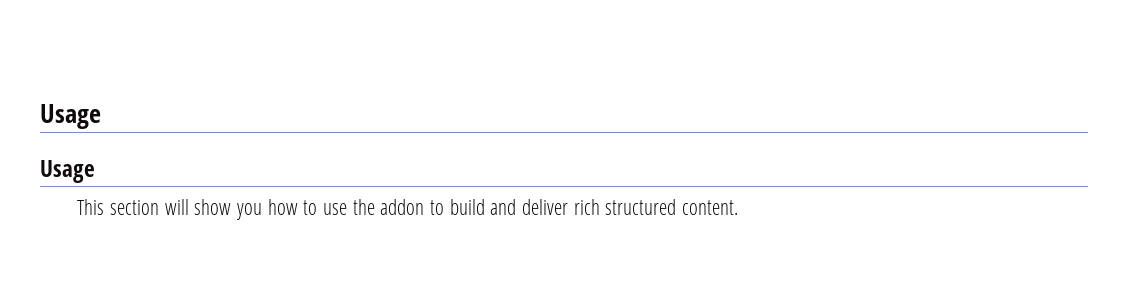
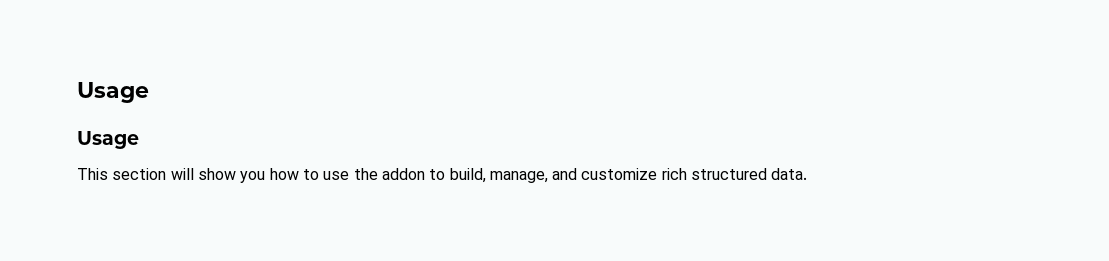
- This section will show you how to use the addon to build and deliver rich structured content.
+ This section will show you how to use the addon to build, manage, and customize rich structured data.

